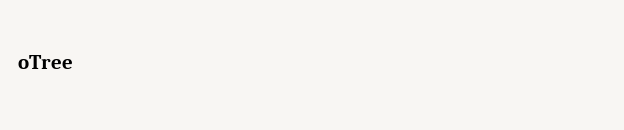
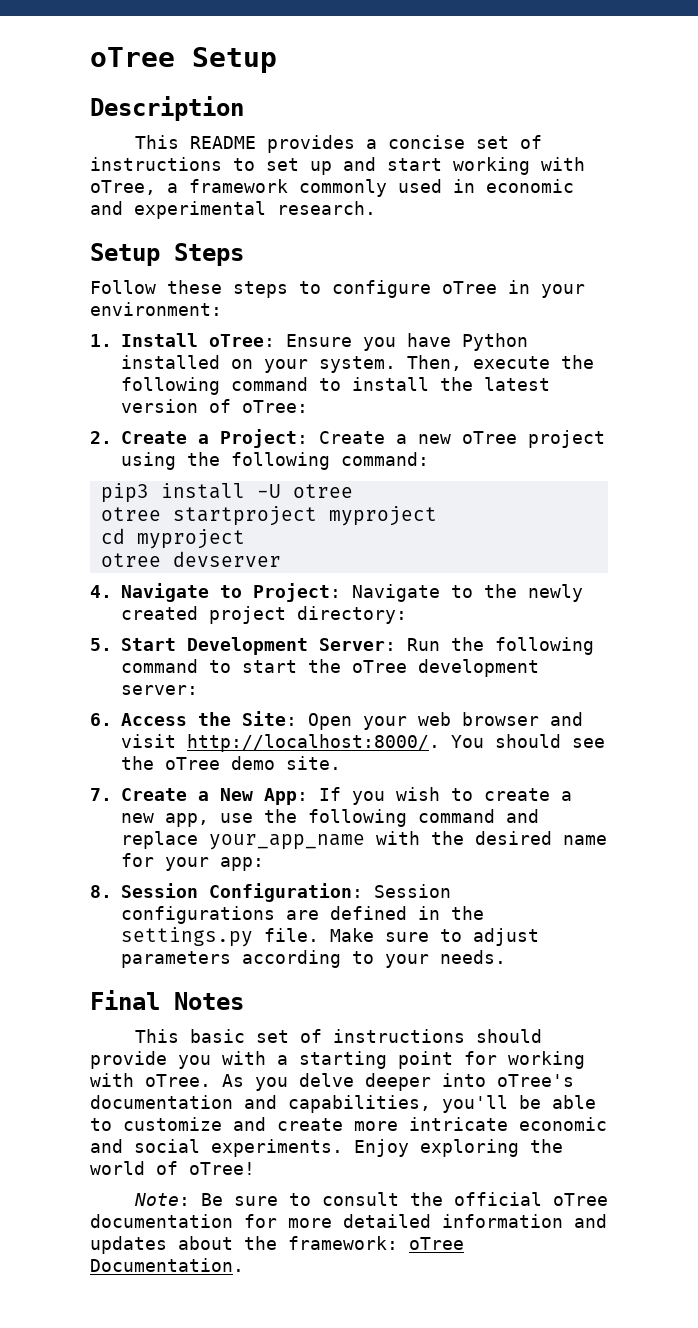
- oTree
+ oTree Setup
+ Description
+ This README provides a concise set of instructions to set up and start working with oTree, a framework commonly used in economic and experimental research.
+ Setup Steps
+ Follow these steps to configure oTree in your environment:
+ 1. Install oTree: Ensure you have Python installed on your system. Then, execute the following command to install the latest version of oTree:
+ 2. Create a Project: Create a new oTree project using the following command:
+ pip3 install -U otree
+ otree startproject myproject
+ cd myproject
+ otree devserver
+ 4. Navigate to Project: Navigate to the newly created project directory:
+ 5. Start Development Server: Run the following command to start the oTree development server:
+ 6. Access the Site: Open your web browser and visit http://localhost:8000/. You should see the oTree demo site.
+ 7. Create a New App: If you wish to create a new app, use the following command and replace your_app_name with the desired name for your app:
+ 8. Session Configuration: Session configurations are defined in the settings.py file. Make sure to adjust parameters according to your needs.
+ Final Notes
+ This basic set of instructions should provide you with a starting point for working with oTree. As you delve deeper into oTree's documentation and capabilities, you'll be able to customize and create more intricate economic and social experiments. Enjoy exploring the world of oTree!
+ Note: Be sure to consult the official oTree documentation for more detailed information and updates about the framework: oTree Documentation.

